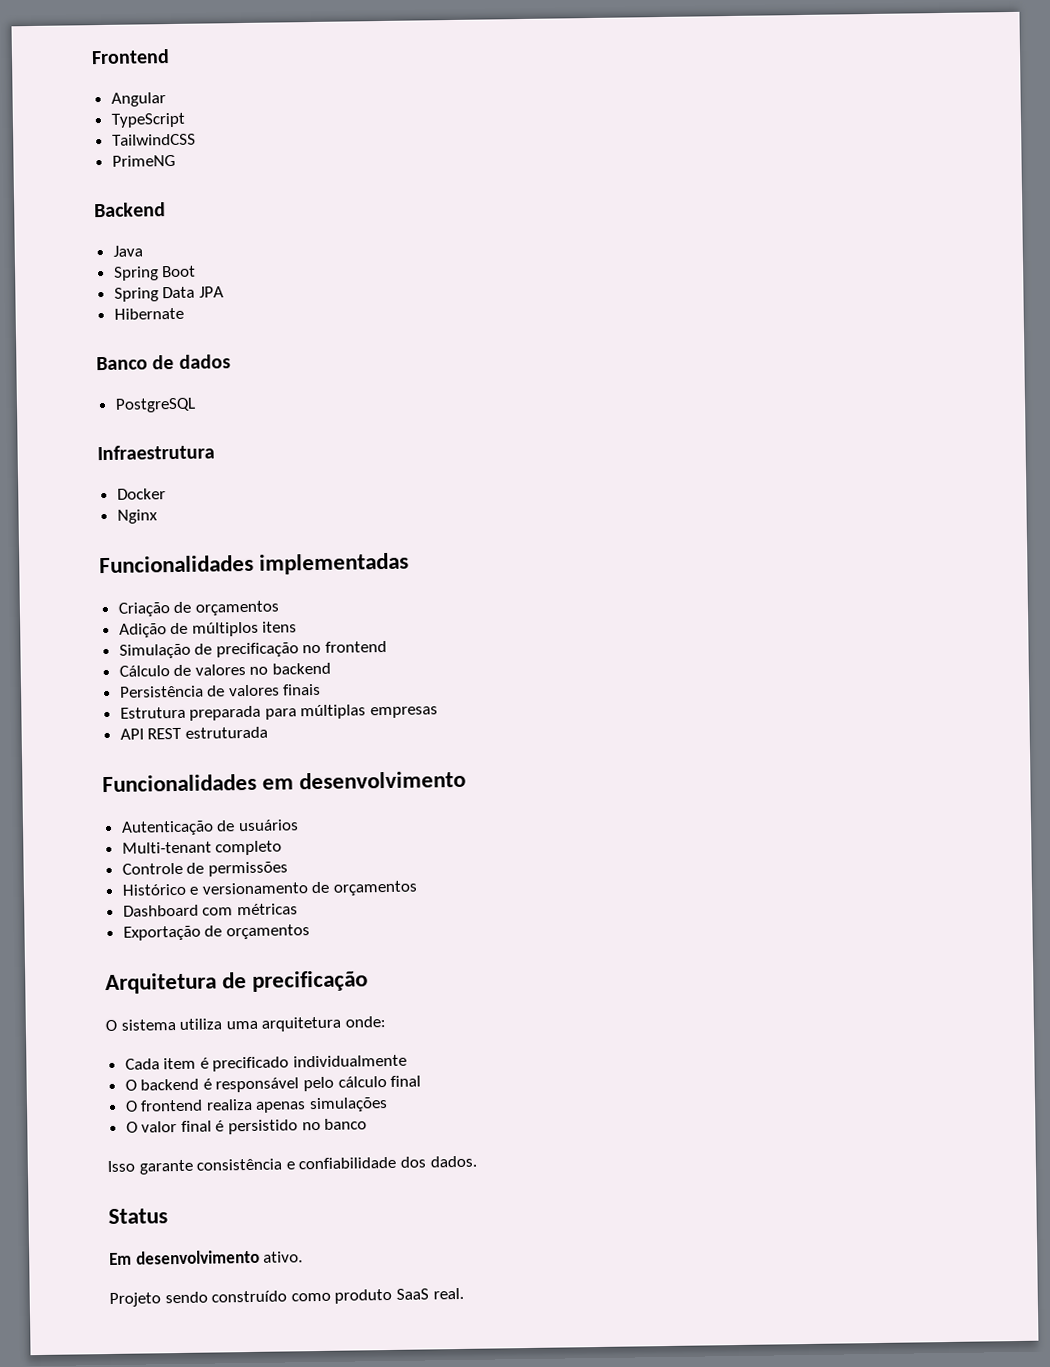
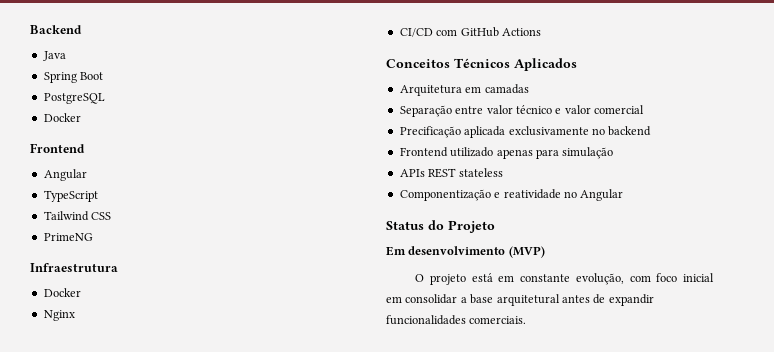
- Frontend
- Angular
- TypeScript
- TailwindCSS
- PrimeNG
- Spring Data JPA
- Hibernate
- Banco de dados
  PostgreSQL
+ Docker
+ Frontend
+ Angular
+ TypeScript
+ Tailwind CSS
+ PrimeNG
  Infraestrutura
  Docker
  Nginx
- Funcionalidades implementadas
- Criação de orçamentos
- Adição de múltiplos itens
- Simulação de precificação no frontend
- Cálculo de valores no backend
- Persistência de valores finais
- Estrutura preparada para múltiplas empresas
- API REST estruturada
- Funcionalidades em desenvolvimento
- Autenticação de usuários
- Multi-tenant completo
- Controle de permissões
- Histórico e versionamento de orçamentos
- Dashboard com métricas
- Exportação de orçamentos
- Arquitetura de precificação
- O sistema utiliza uma arquitetura onde:
- Cada item é precificado individualmente
- O backend é responsável pelo cálculo final
- O frontend realiza apenas simulações
- O valor final é persistido no banco
- Isso garante consistência e confiabilidade dos dados.
+ CI/CD com GitHub Actions
+ Conceitos Técnicos Aplicados
+ Arquitetura em camadas
+ Separação entre valor técnico e valor comercial
+ Precificação aplicada exclusivamente no backend
+ Frontend utilizado apenas para simulação
+ APIs REST stateless
+ Componentização e reatividade no Angular
- Status
+ Status do Projeto
- Em desenvolvimento ativo.
- Projeto sendo construído como produto SaaS real.
+ Em desenvolvimento (MVP)
+ O projeto está em constante evolução, com foco inicial em consolidar a base arquitetural antes de expandir funcionalidades comerciais.

